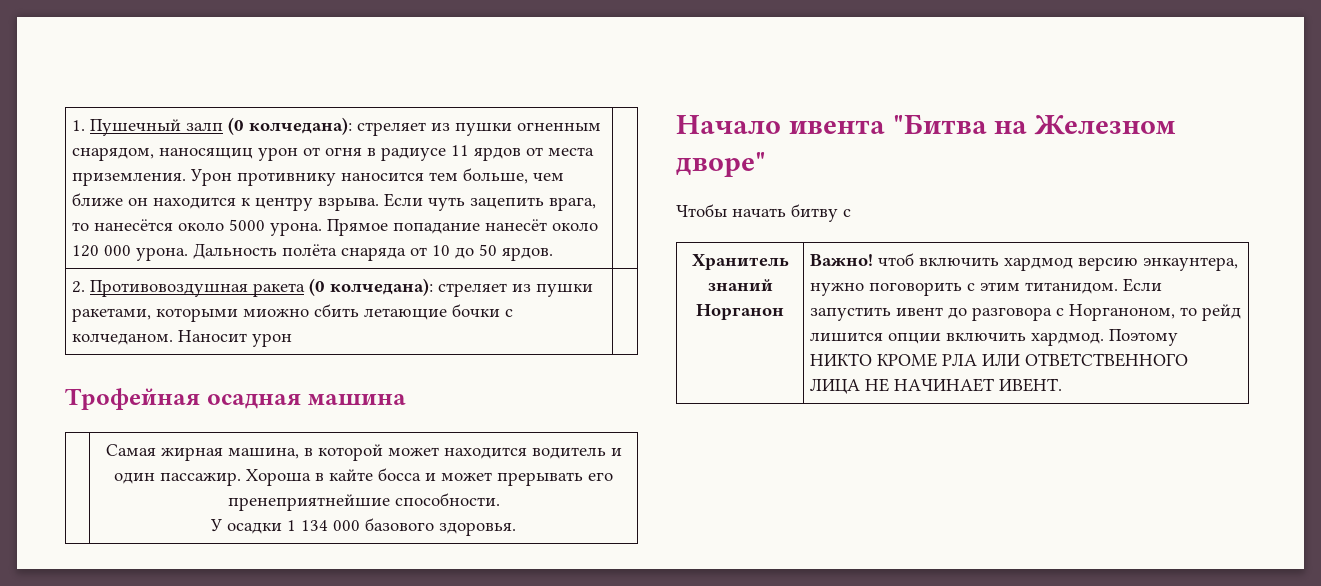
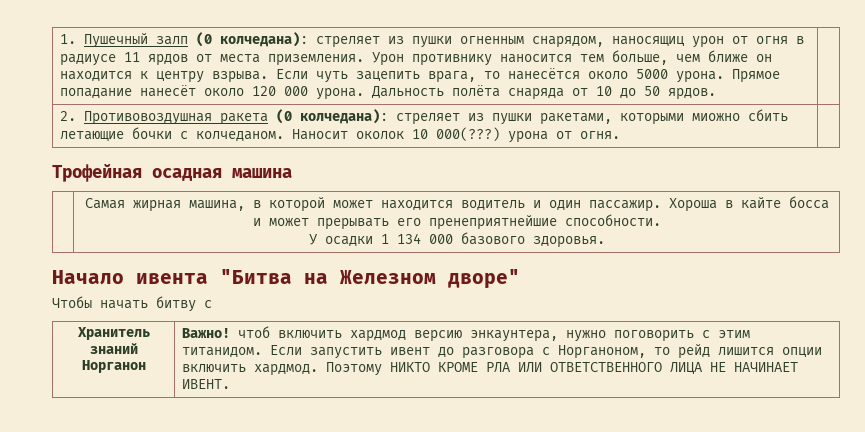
- 2. Противовоздушная ракета (0 колчедана): стреляет из пушки ракетами, которыми миожно сбить летающие бочки с колчеданом. Наносит урон |
+ 2. Противовоздушная ракета (0 колчедана): стреляет из пушки ракетами, которыми миожно сбить летающие бочки с колчеданом. Наносит околок 10 000(???) урона от огня. |

